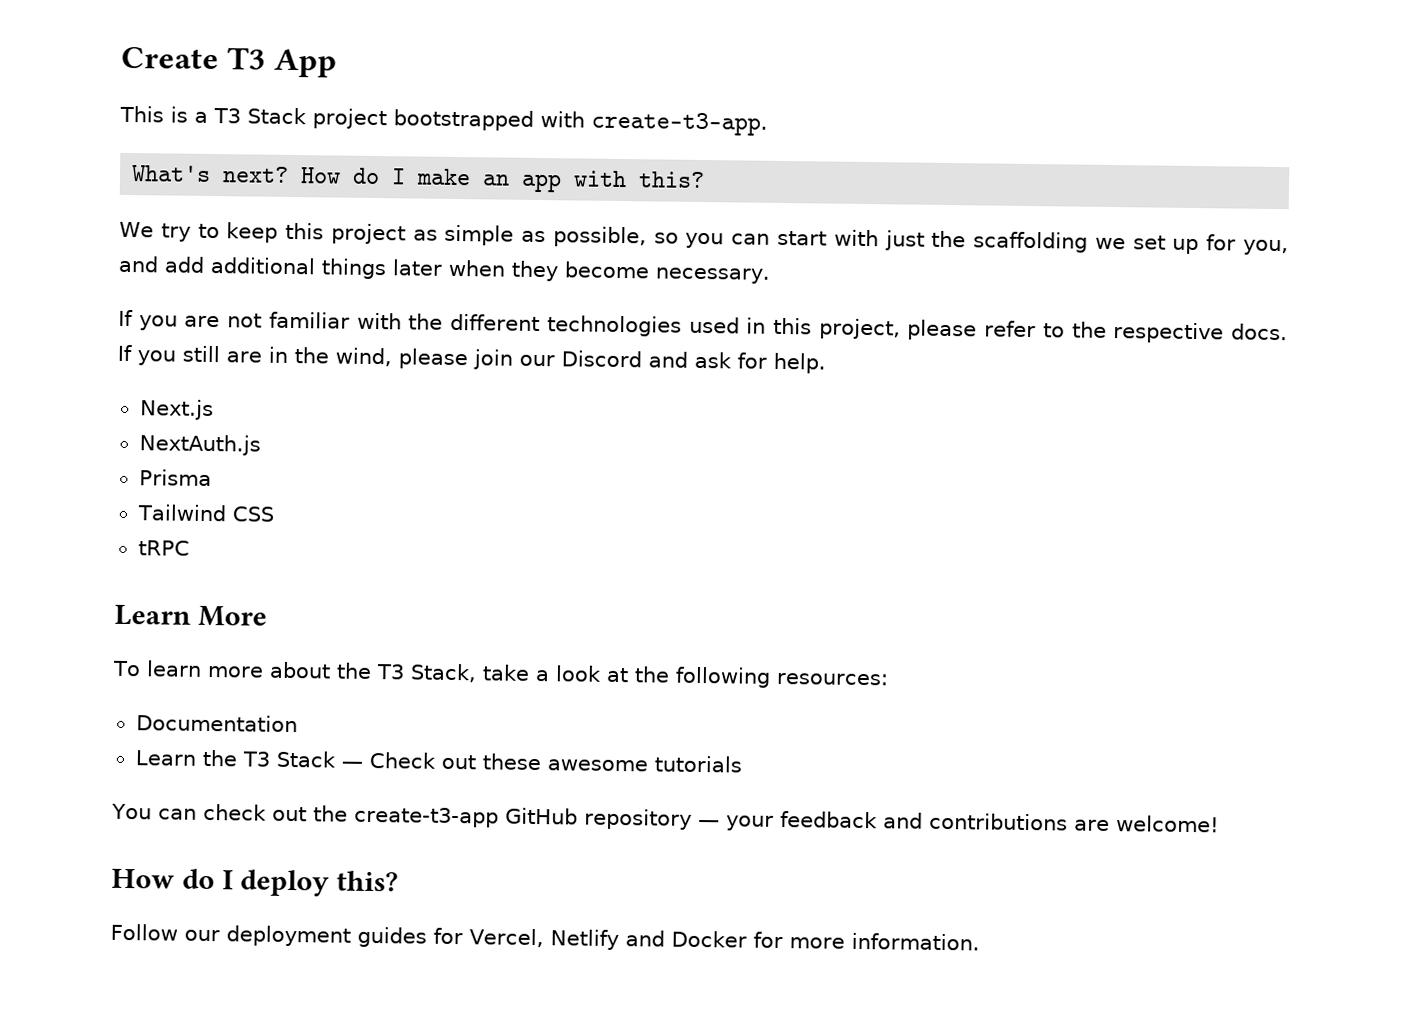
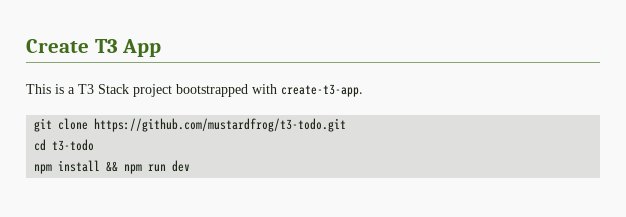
- What's next? How do I make an app with this?
- We try to keep this project as simple as possible, so you can start with just the scaffolding we set up for you, and add additional things later when they become necessary.
- If you are not familiar with the different technologies used in this project, please refer to the respective docs. If you still are in the wind, please join our Discord and ask for help.
- Next.js
- NextAuth.js
- Prisma
- Tailwind CSS
- tRPC
- Learn More
- To learn more about the T3 Stack, take a look at the following resources:
- Documentation
- Learn the T3 Stack — Check out these awesome tutorials
- You can check out the create-t3-app GitHub repository — your feedback and contributions are welcome!
- How do I deploy this?
- Follow our deployment guides for Vercel, Netlify and Docker for more information.
+ git clone https://github.com/mustardfrog/t3-todo.git
+ cd t3-todo
+ npm install && npm run dev

